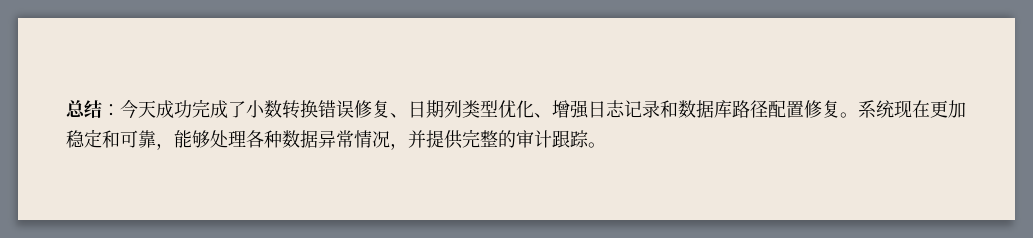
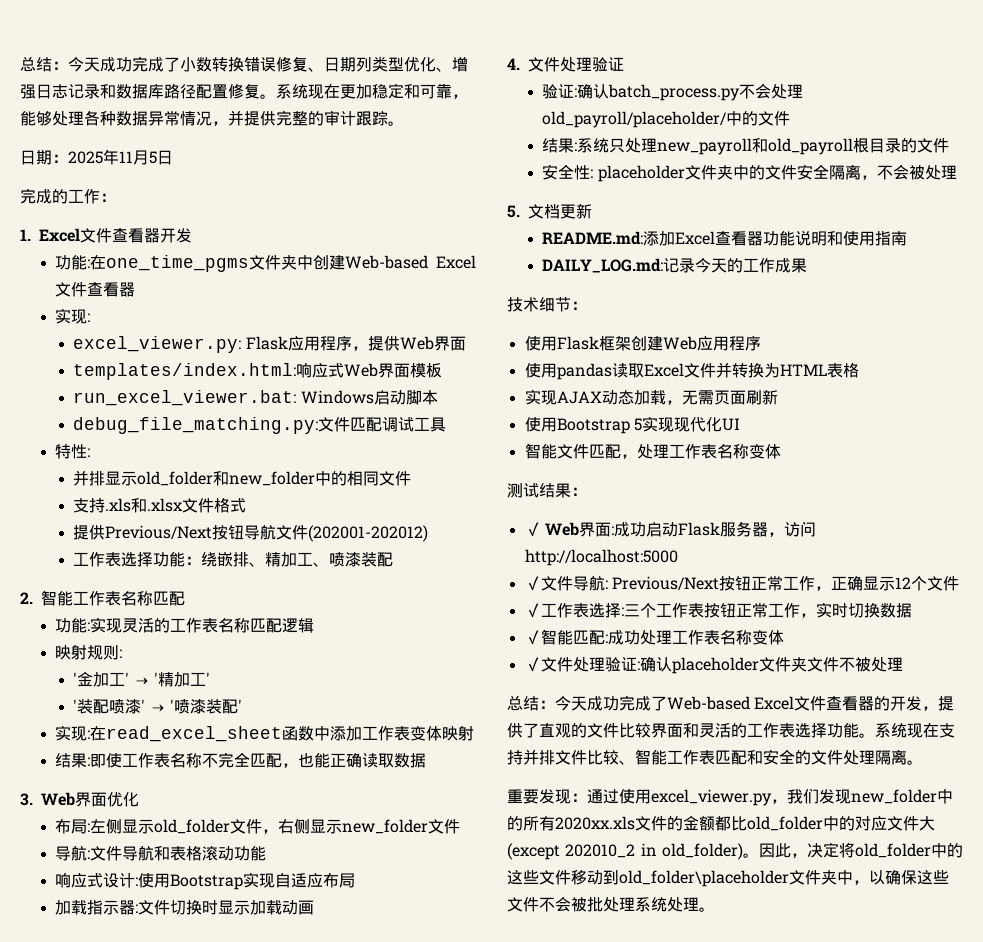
+ 日期：2025年11月5日
+ 完成的工作：
+ 1. Excel文件查看器开发
+ 功能:在one_time_pgms文件夹中创建Web-based Excel文件查看器
+ 实现:
+ excel_viewer.py: Flask应用程序，提供Web界面
+ templates/index.html:响应式Web界面模板
+ run_excel_viewer.bat: Windows启动脚本
+ debug_file_matching.py:文件匹配调试工具
+ 特性:
+ 并排显示old_folder和new_folder中的相同文件
+ 支持.xls和.xlsx文件格式
+ 提供Previous/Next按钮导航文件(202001-202012)
+ 工作表选择功能：绕嵌排、精加工、喷漆装配
+ 2.智能工作表名称匹配
+ 功能:实现灵活的工作表名称匹配逻辑
+ 映射规则:
+ '金加工' → '精加工'
+ '装配喷漆' → '喷漆装配'
+ 实现:在read_excel_sheet函数中添加工作表变体映射
+ 结果:即使工作表名称不完全匹配，也能正确读取数据
+ 3. Web界面优化
+ 布局:左侧显示old_folder文件，右侧显示new_folder文件
+ 导航:文件导航和表格滚动功能
+ 响应式设计:使用Bootstrap实现自适应布局
+ 加载指示器:文件切换时显示加载动画
+ 4.文件处理验证
+ 验证:确认batch_process.py不会处理old_payroll/placeholder/中的文件
+ 结果:系统只处理new_payroll和old_payroll根目录的文件
+ 安全性: placeholder文件夹中的文件安全隔离，不会被处理
+ 5.文档更新
+ README.md:添加Excel查看器功能说明和使用指南
+ DAILY_LOG.md:记录今天的工作成果
+ 技术细节：
+ 使用Flask框架创建Web应用程序
+ 使用pandas读取Excel文件并转换为HTML表格
+ 实现AJAX动态加载，无需页面刷新
+ 使用Bootstrap 5实现现代化UI
+ 智能文件匹配，处理工作表名称变体
+ 测试结果：
+ ✓ Web界面:成功启动Flask服务器，访问http://localhost:5000
+ ✓文件导航: Previous/Next按钮正常工作，正确显示12个文件
+ ✓工作表选择:三个工作表按钮正常工作，实时切换数据
+ ✓智能匹配:成功处理工作表名称变体
+ ✓文件处理验证:确认placeholder文件夹文件不被处理
+ 总结：今天成功完成了Web-based Excel文件查看器的开发，提供了直观的文件比较界面和灵活的工作表选择功能。系统现在支持并排文件比较、智能工作表匹配和安全的文件处理隔离。
+ 重要发现：通过使用excel_viewer.py，我们发现new_folder中的所有2020xx.xls文件的金额都比old_folder中的对应文件大(except 202010_2 in old_folder)。因此，决定将old_folder中的这些文件移动到old_folder\placeholder文件夹中，以确保这些文件不会被批处理系统处理。

